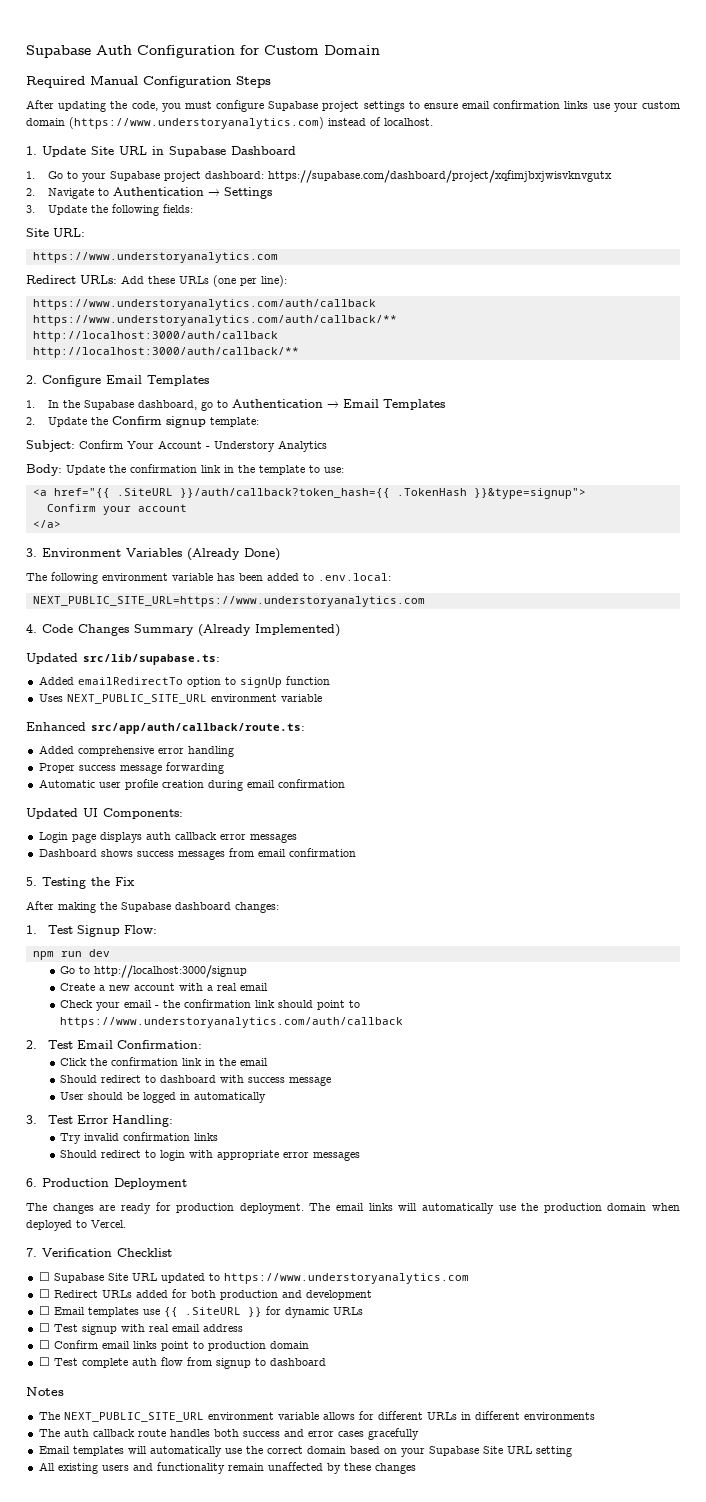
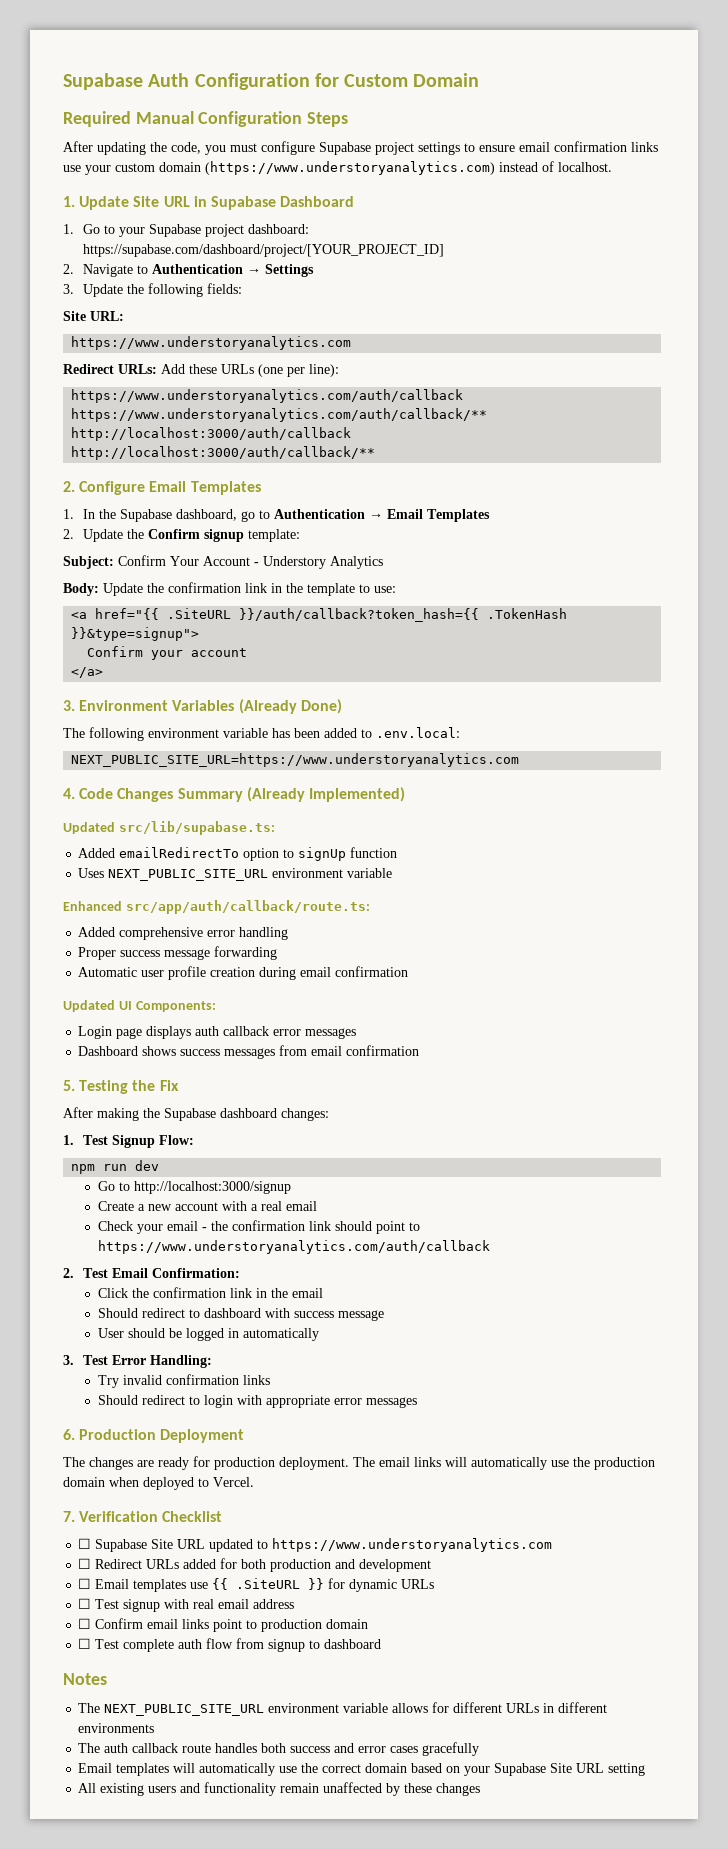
- 1. Go to your Supabase project dashboard: https://supabase.com/dashboard/project/xqfimjbxjwisvknvgutx
+ 1. Go to your Supabase project dashboard: https://supabase.com/dashboard/project/[YOUR_PROJECT_ID]

